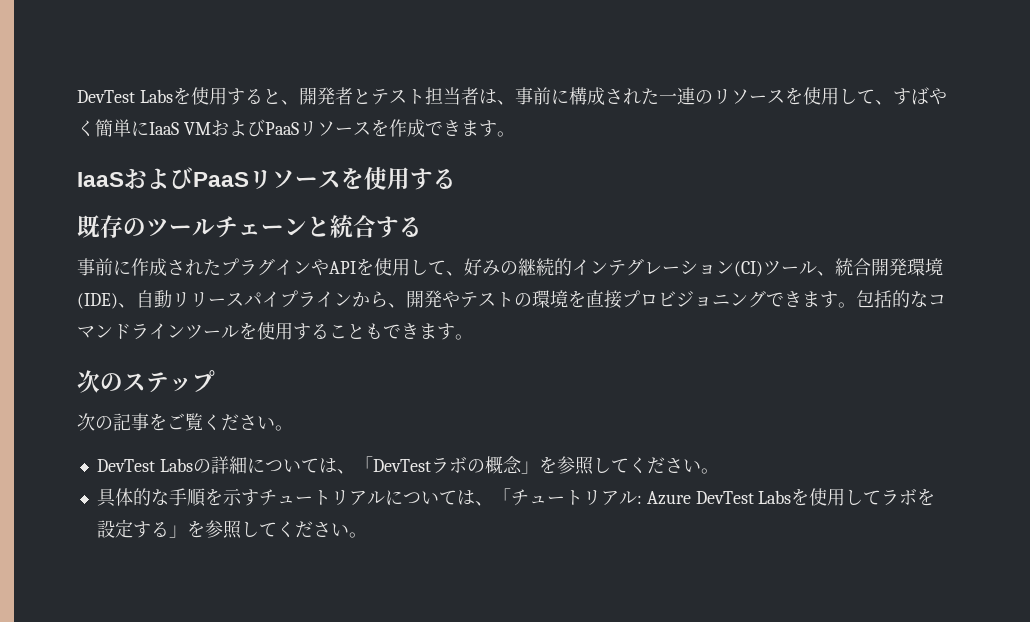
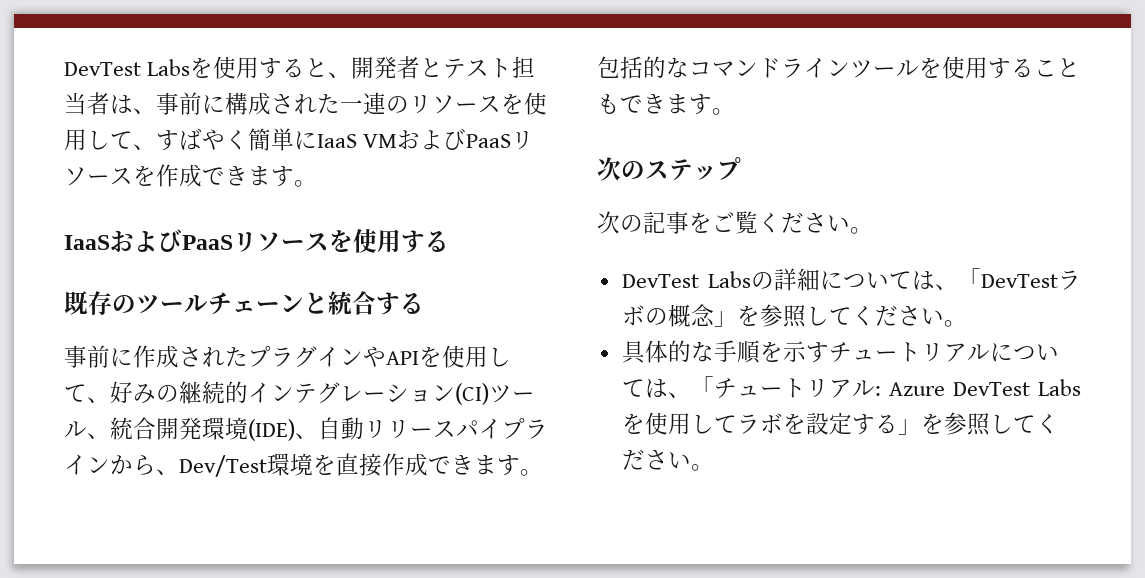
- 事前に作成されたプラグインやAPIを使用して、好みの継続的インテグレーション(CI)ツール、統合開発環境(IDE)、自動リリースパイプラインから、開発やテストの環境を直接プロビジョニングできます。
+ 事前に作成されたプラグインやAPIを使用して、好みの継続的インテグレーション(CI)ツール、統合開発環境(IDE)、自動リリースパイプラインから、Dev/Test環境を直接作成できます。

